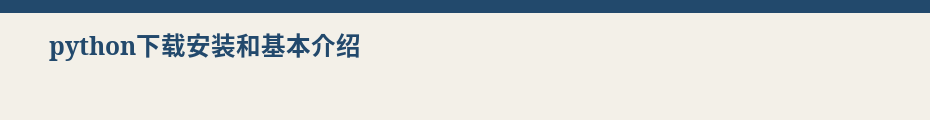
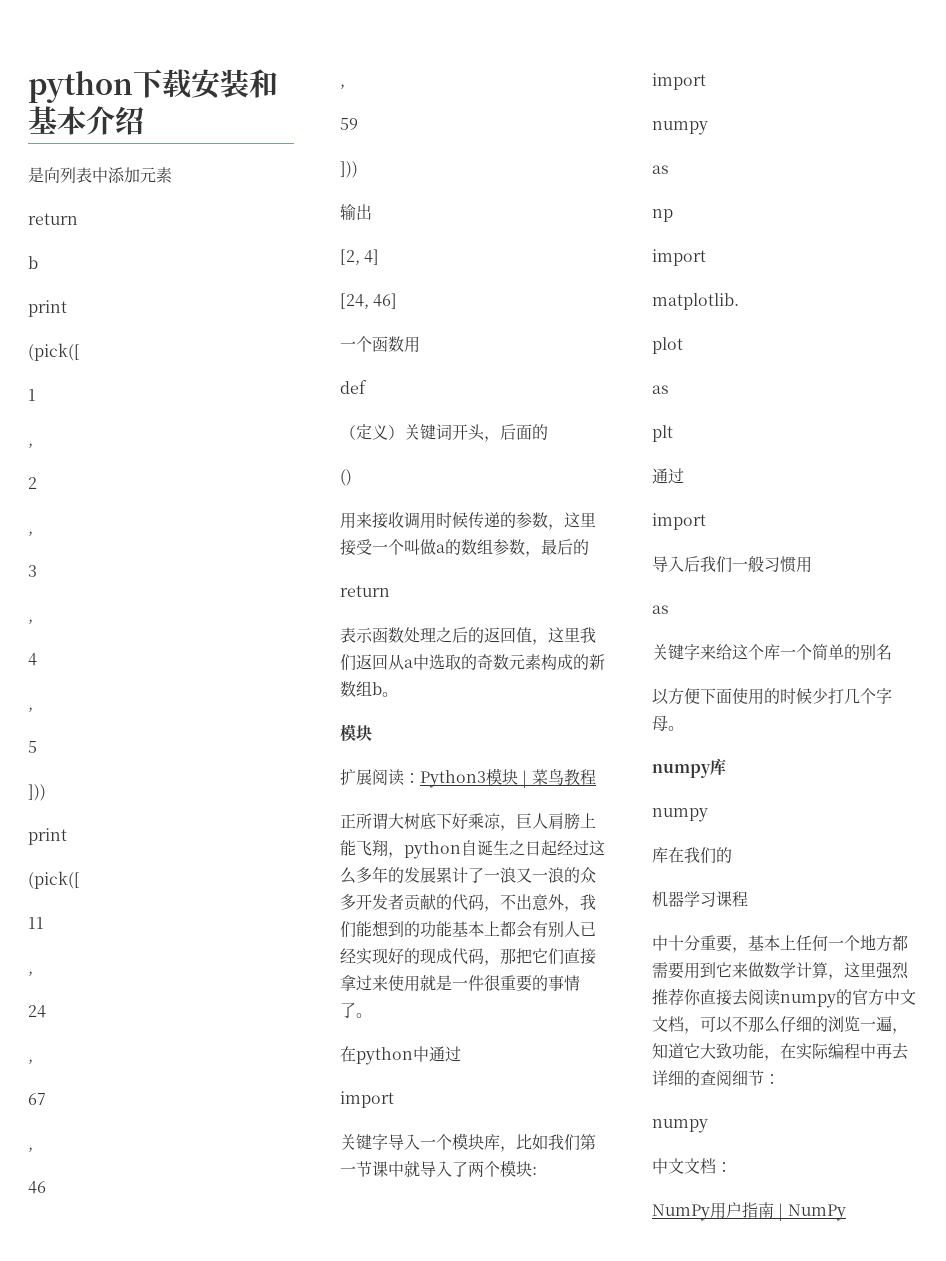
+ 是向列表中添加元素
+ return
+ b
+ print
+ (pick([
+ 1
+ ,
+ 2
+ ,
+ 3
+ ,
+ 4
+ ,
+ 5
+ ]))
+ print
+ (pick([
+ 11
+ ,
+ 24
+ ,
+ 67
+ ,
+ 46
+ ,
+ 59
+ ]))
+ 输出
+ [2, 4]
+ [24, 46]
+ 一个函数用
+ def
+ （定义）关键词开头，后面的
+ ()
+ 用来接收调用时候传递的参数，这里接受一个叫做a的数组参数，最后的
+ return
+ 表示函数处理之后的返回值，这里我们返回从a中选取的奇数元素构成的新数组b。
+ 模块
+ 扩展阅读：Python3模块 | 菜鸟教程
+ 正所谓大树底下好乘凉，巨人肩膀上能飞翔，python自诞生之日起经过这么多年的发展累计了一浪又一浪的众多开发者贡献的代码，不出意外，我们能想到的功能基本上都会有别人已经实现好的现成代码，那把它们直接拿过来使用就是一件很重要的事情了。
+ 在python中通过
+ import
+ 关键字导入一个模块库，比如我们第一节课中就导入了两个模块:
+ import
+ numpy
+ as
+ np
+ import
+ matplotlib.
+ plot
+ as
+ plt
+ 通过
+ import
+ 导入后我们一般习惯用
+ as
+ 关键字来给这个库一个简单的别名
+ 以方便下面使用的时候少打几个字母。
+ numpy库
+ numpy
+ 库在我们的
+ 机器学习课程
+ 中十分重要，基本上任何一个地方都需要用到它来做数学计算，这里强烈推荐你直接去阅读numpy的官方中文文档，可以不那么仔细的浏览一遍，知道它大致功能，在实际编程中再去详细的查阅细节：
+ numpy
+ 中文文档：
+ NumPy用户指南 | NumPy

